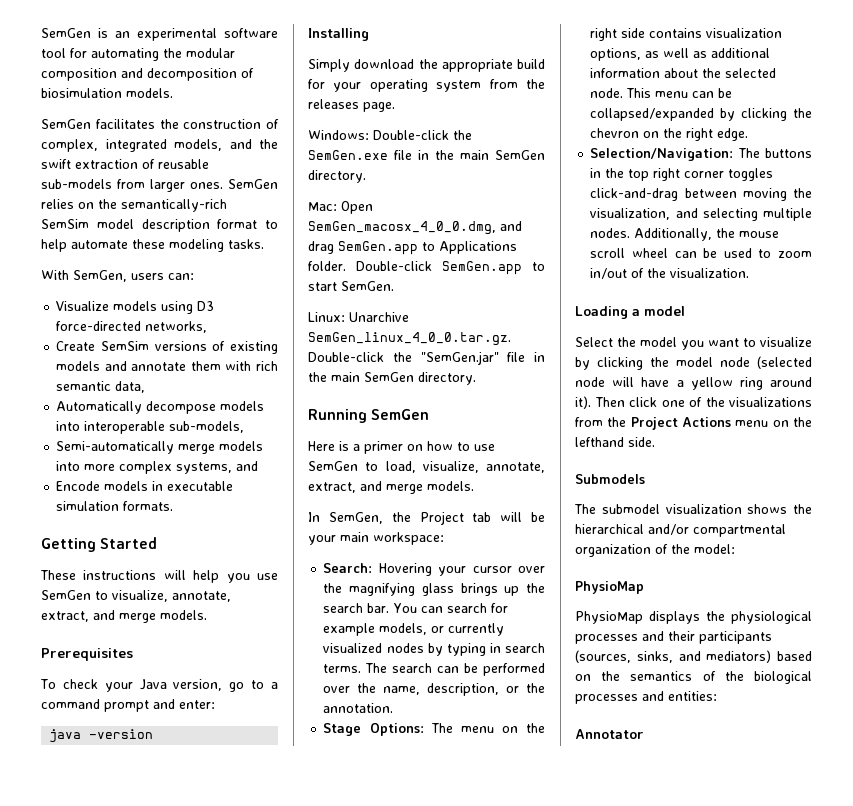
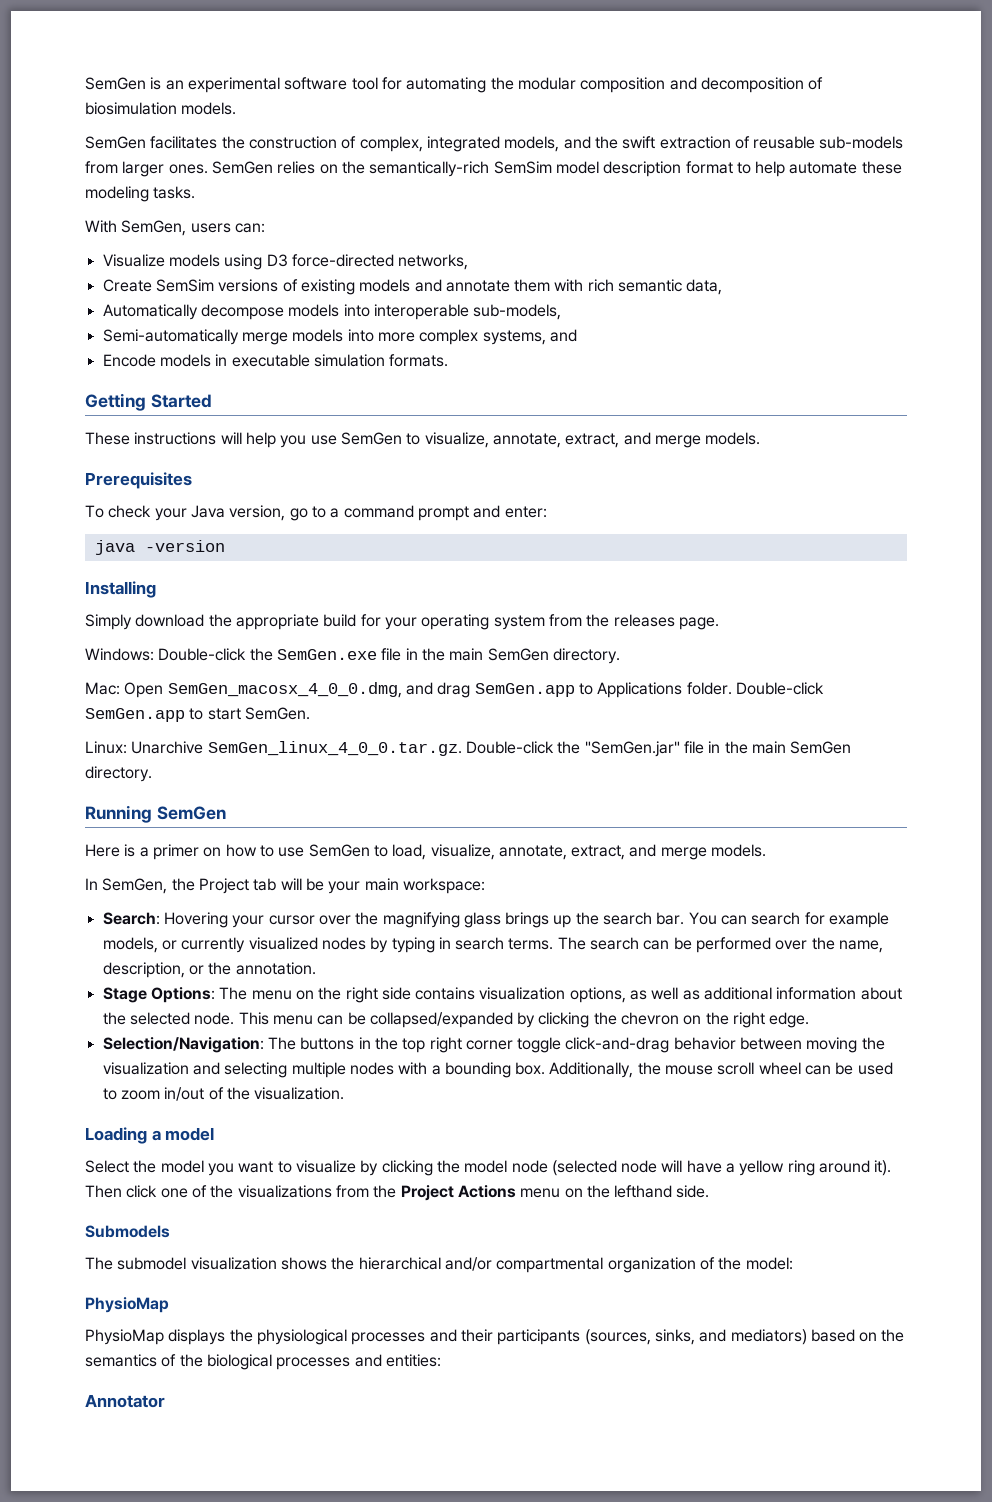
- Selection/Navigation: The buttons in the top right corner toggles click-and-drag between moving the visualization, and selecting multiple nodes.
+ Selection/Navigation: The buttons in the top right corner toggle click-and-drag behavior between moving the visualization and selecting multiple nodes with a bounding box.

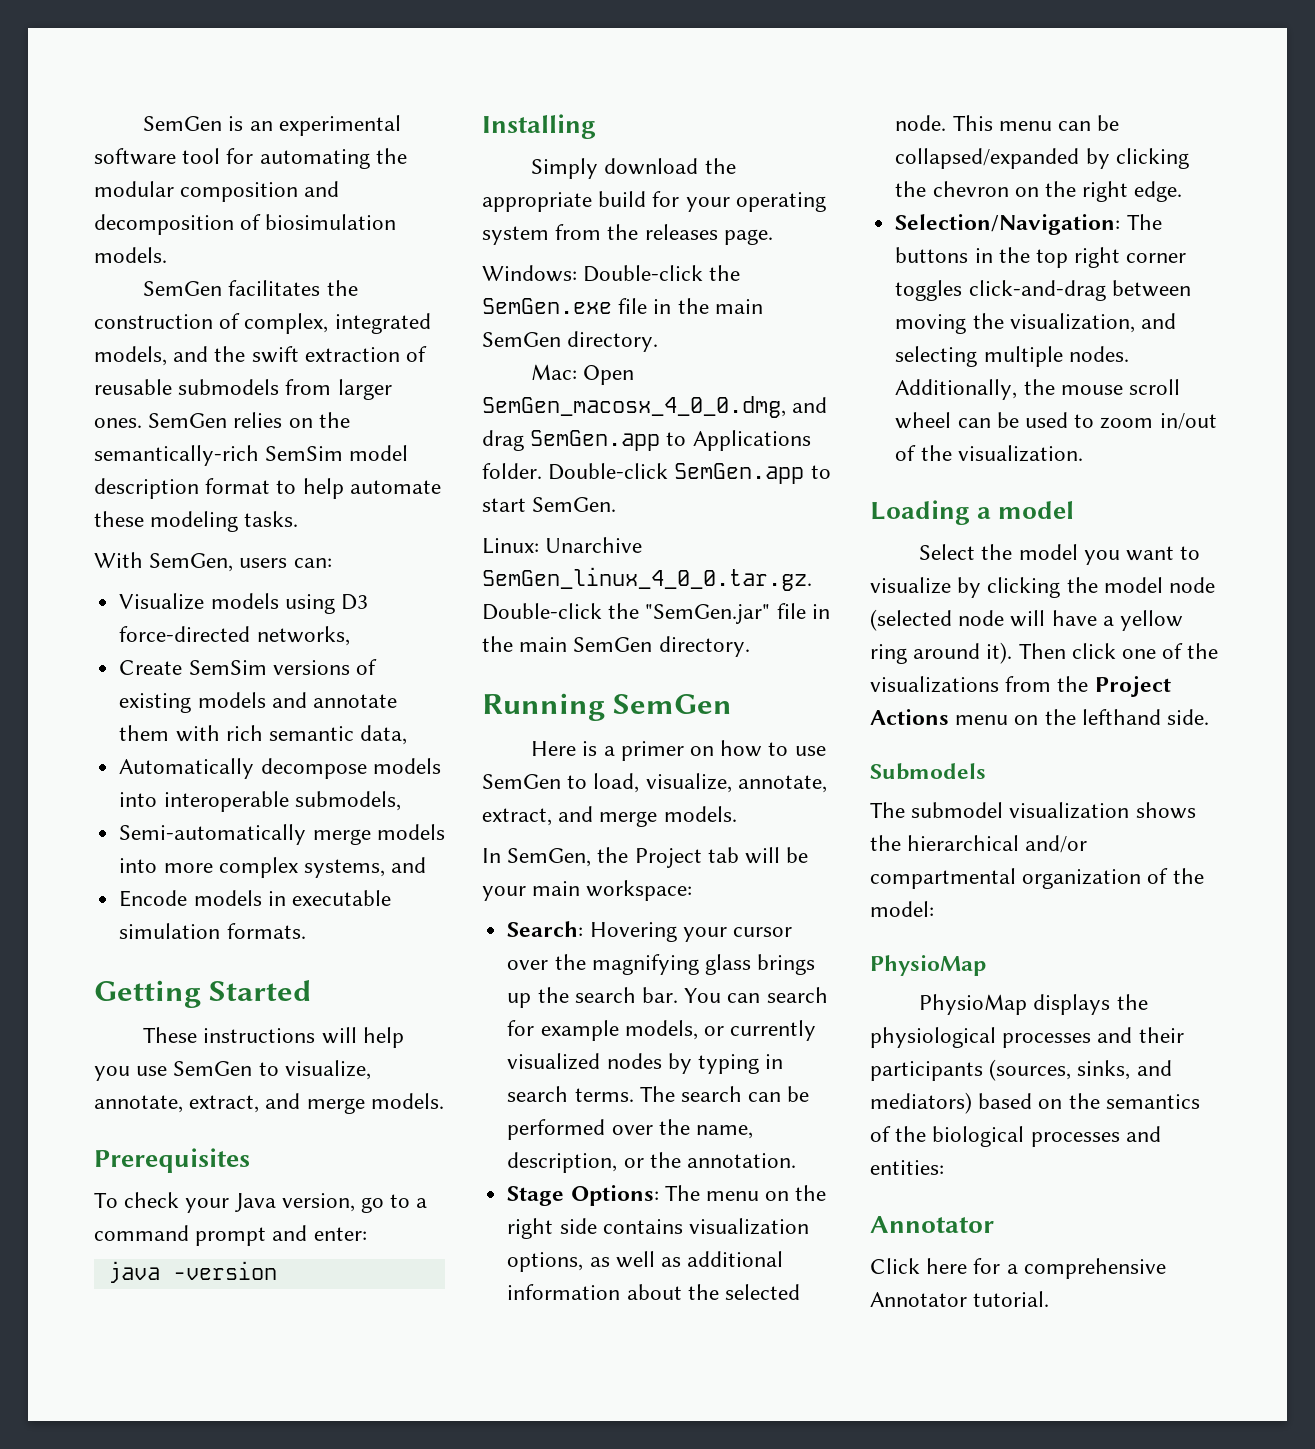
- SemGen facilitates the construction of complex, integrated models, and the swift extraction of reusable sub-models from larger ones.
+ SemGen facilitates the construction of complex, integrated models, and the swift extraction of reusable submodels from larger ones.
- Automatically decompose models into interoperable sub-models,
+ Automatically decompose models into interoperable submodels,
- Selection/Navigation: The buttons in the top right corner toggle click-and-drag behavior between moving the visualization and selecting multiple nodes with a bounding box.
+ Selection/Navigation: The buttons in the top right corner toggles click-and-drag between moving the visualization, and selecting multiple nodes.
+ Click here for a comprehensive Annotator tutorial.

